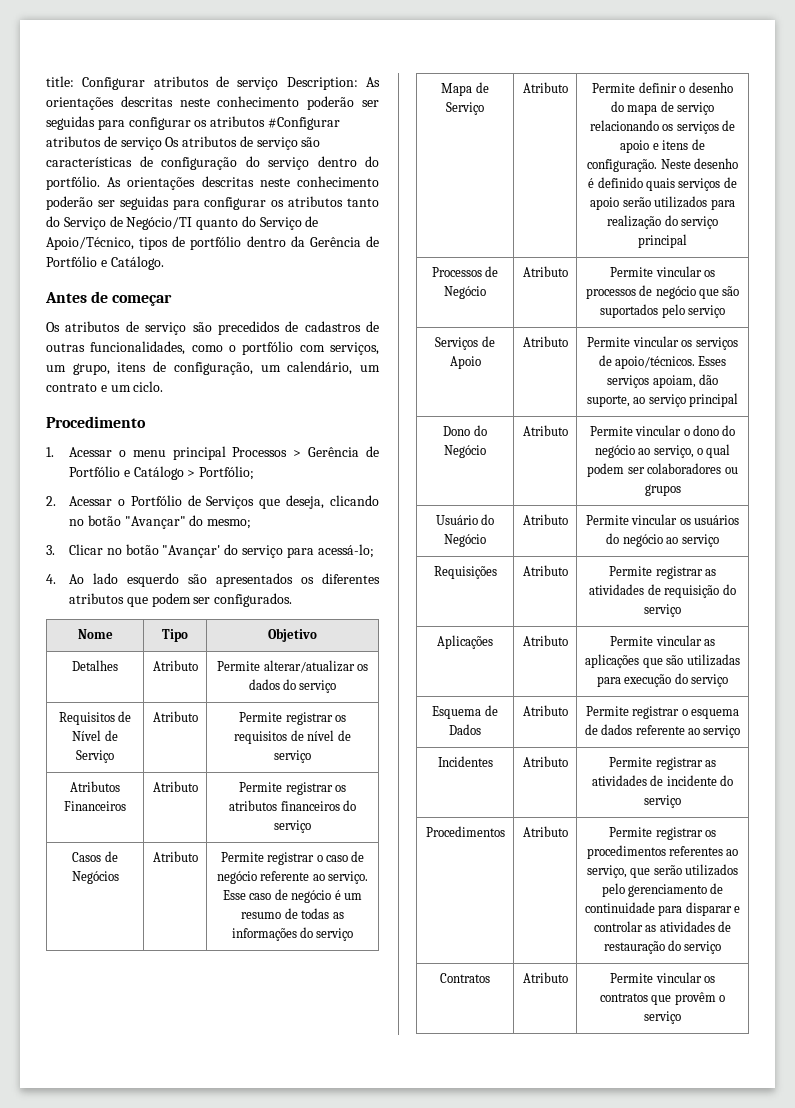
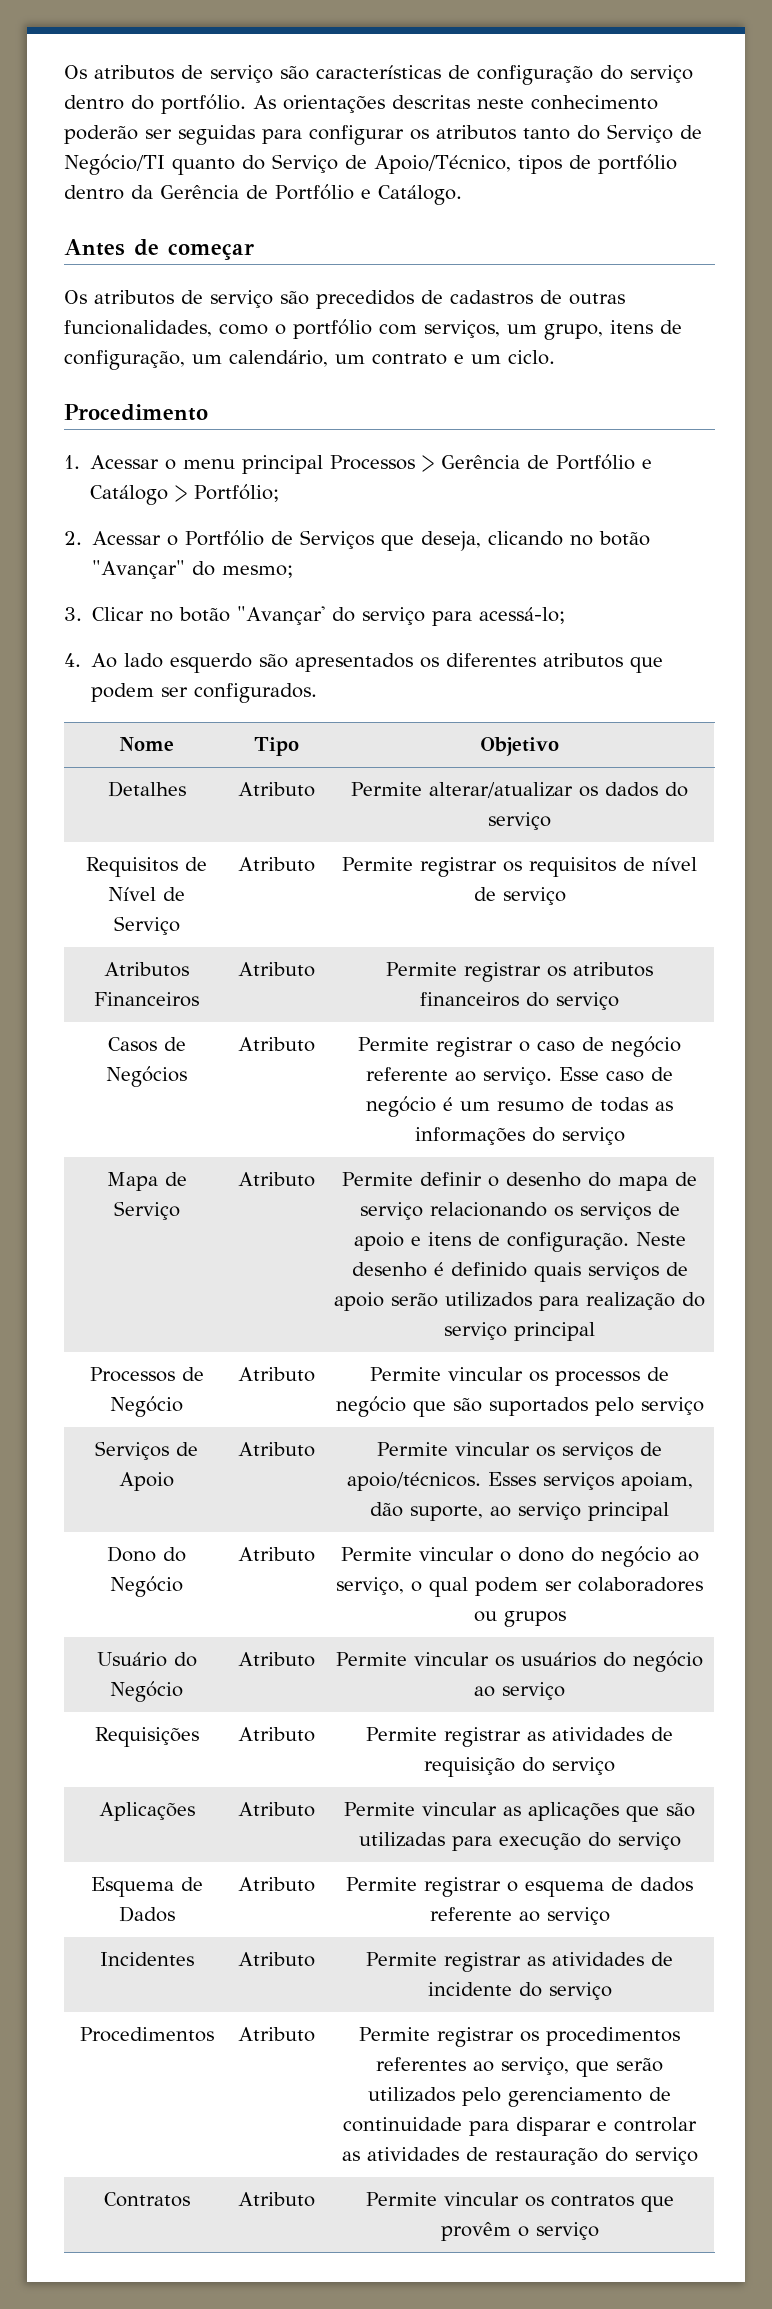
- title: Configurar atributos de serviço Description: As orientações descritas neste conhecimento poderão ser seguidas para configurar os atributos #Configurar atributos de serviço Os atributos de serviço são características de configuração do serviço dentro do portfólio.
+ Os atributos de serviço são características de configuração do serviço dentro do portfólio.

